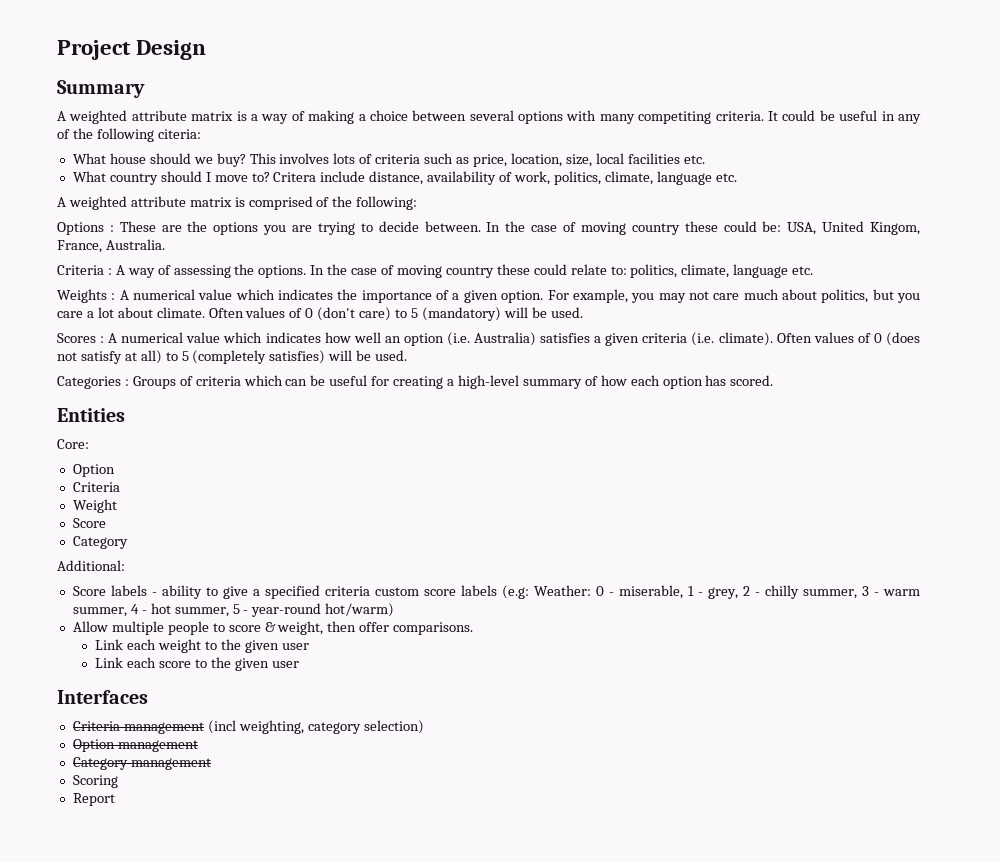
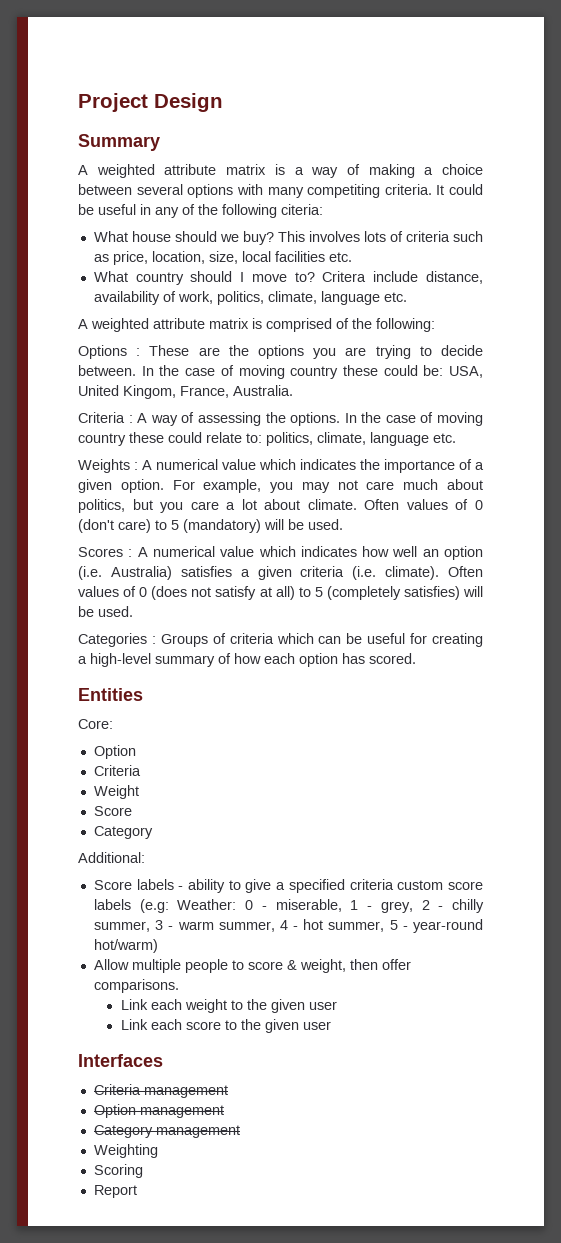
- Criteria management (incl weighting, category selection)
+ Criteria management
+ Weighting

